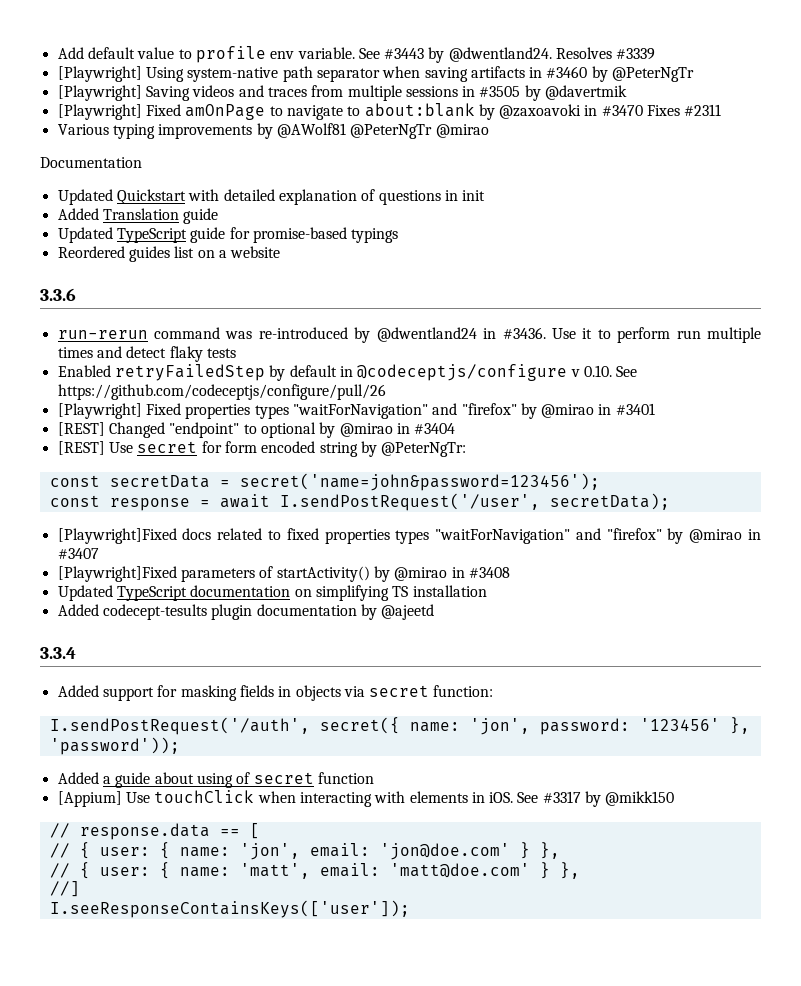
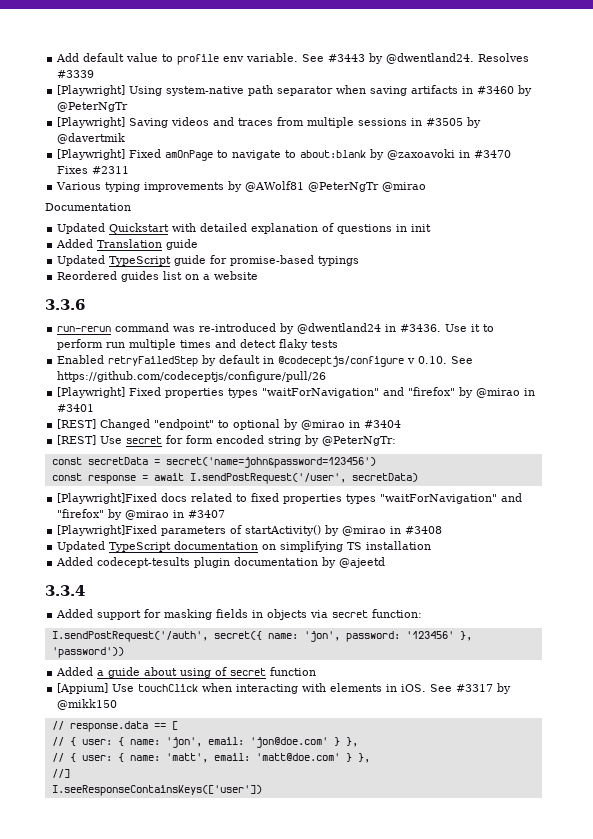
- const secretData = secret('name=john&password=123456');
+ const secretData = secret('name=john&password=123456')
- const response = await I.sendPostRequest('/user', secretData);
+ const response = await I.sendPostRequest('/user', secretData)
- I.sendPostRequest('/auth', secret({ name: 'jon', password: '123456' }, 'password'));
+ I.sendPostRequest('/auth', secret({ name: 'jon', password: '123456' }, 'password'))
- I.seeResponseContainsKeys(['user']);
+ I.seeResponseContainsKeys(['user'])

